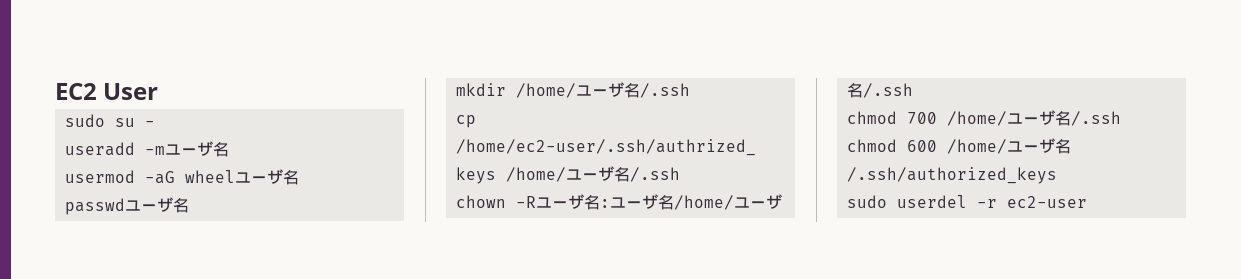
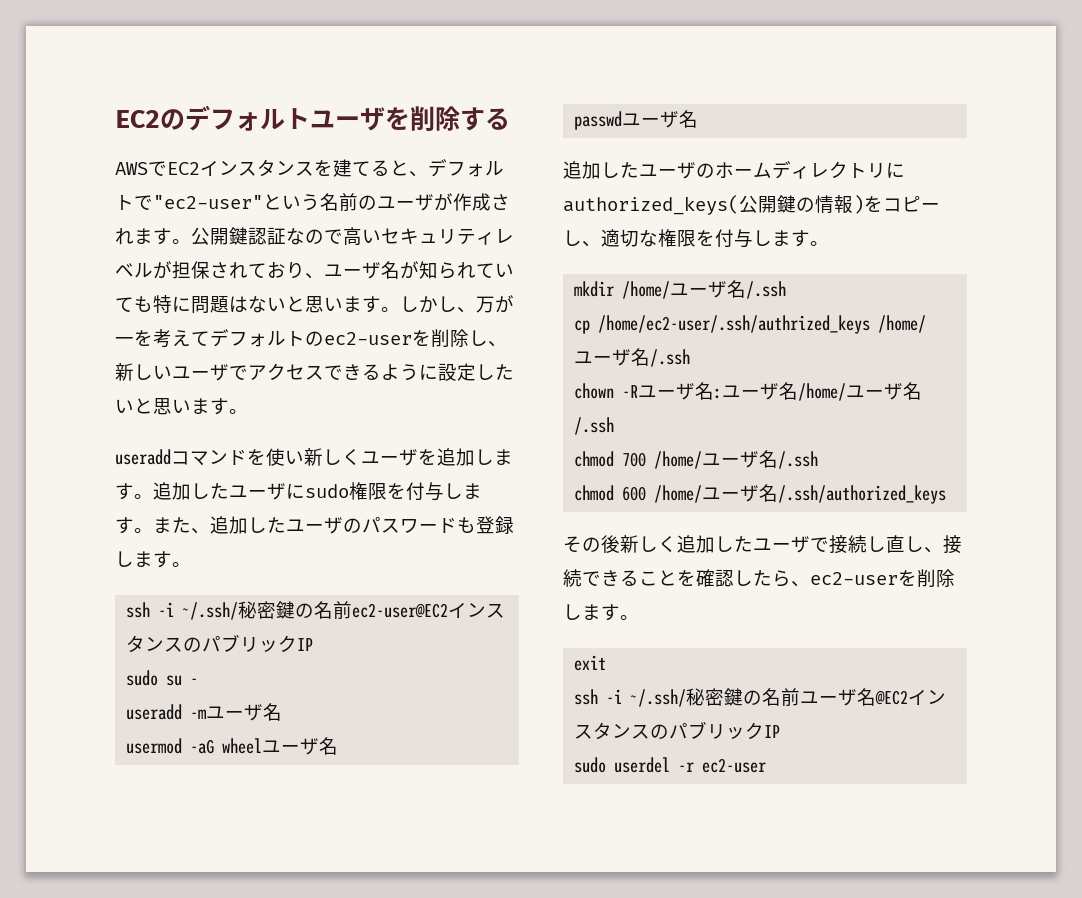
- EC2 User
+ EC2のデフォルトユーザを削除する
+ AWSでEC2インスタンスを建てると、デフォルトで"ec2-user"という名前のユーザが作成されます。公開鍵認証なので高いセキュリティレベルが担保されており、ユーザ名が知られていても特に問題はないと思います。しかし、万が一を考えてデフォルトのec2-userを削除し、新しいユーザでアクセスできるように設定したいと思います。
+ useraddコマンドを使い新しくユーザを追加します。追加したユーザにsudo権限を付与します。また、追加したユーザのパスワードも登録します。
+ ssh -i ~/.ssh/秘密鍵の名前ec2-user@EC2インスタンスのパブリックIP
+ 追加したユーザのホームディレクトリにauthorized_keys(公開鍵の情報)をコピーし、適切な権限を付与します。
+ その後新しく追加したユーザで接続し直し、接続できることを確認したら、ec2-userを削除します。
+ exit
+ ssh -i ~/.ssh/秘密鍵の名前ユーザ名@EC2インスタンスのパブリックIP

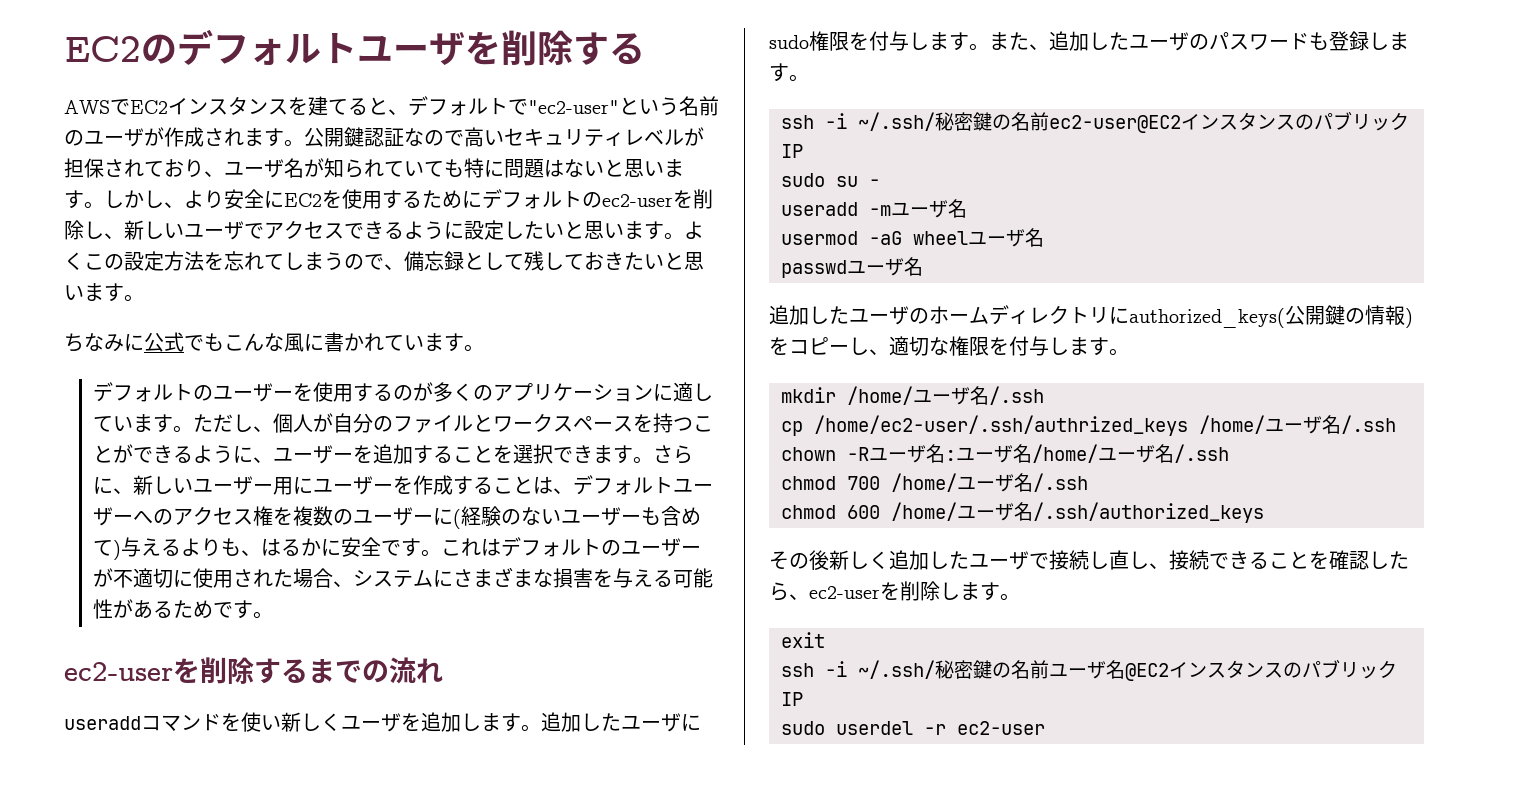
- しかし、万が一を考えてデフォルトのec2-userを削除し、新しいユーザでアクセスできるように設定したいと思います。
+ しかし、より安全にEC2を使用するためにデフォルトのec2-userを削除し、新しいユーザでアクセスできるように設定したいと思います。よくこの設定方法を忘れてしまうので、備忘録として残しておきたいと思います。
+ ちなみに公式でもこんな風に書かれています。
+ デフォルトのユーザーを使用するのが多くのアプリケーションに適しています。ただし、個人が自分のファイルとワークスペースを持つことができるように、ユーザーを追加することを選択できます。さらに、新しいユーザー用にユーザーを作成することは、デフォルトユーザーへのアクセス権を複数のユーザーに(経験のないユーザーも含めて)与えるよりも、はるかに安全です。これはデフォルトのユーザーが不適切に使用された場合、システムにさまざまな損害を与える可能性があるためです。
+ ec2-userを削除するまでの流れ

